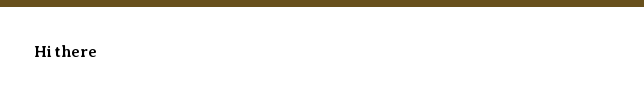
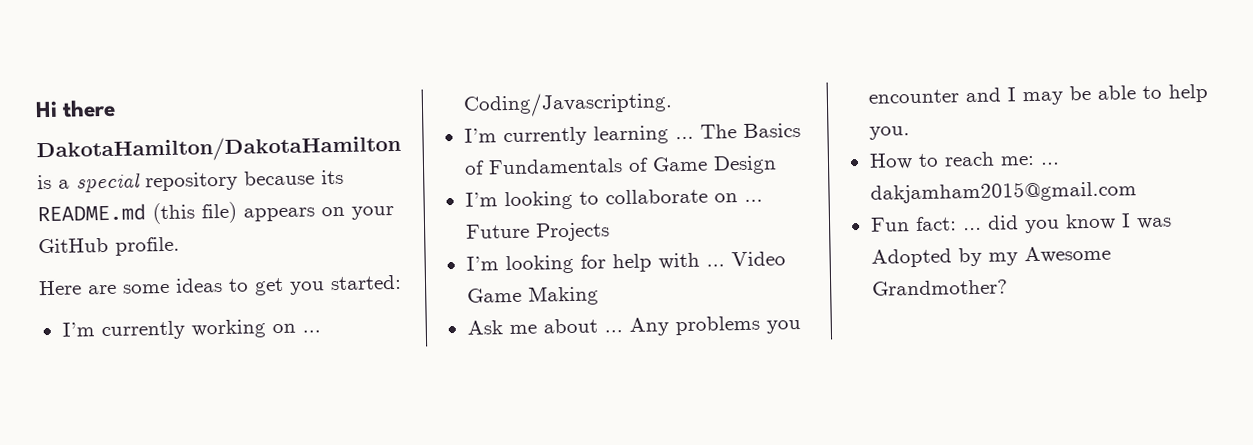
+ DakotaHamilton/DakotaHamilton is a special repository because its README.md (this file) appears on your GitHub profile.
+ Here are some ideas to get you started:
+ I’m currently working on ... Coding/Javascripting.
+ I’m currently learning ... The Basics of Fundamentals of Game Design
+ I’m looking to collaborate on ... Future Projects
+ I’m looking for help with ... Video Game Making
+ Ask me about ... Any problems you encounter and I may be able to help you.
+ How to reach me: ... dakjamham2015@gmail.com
+ Fun fact: ... did you know I was Adopted by my Awesome Grandmother?

